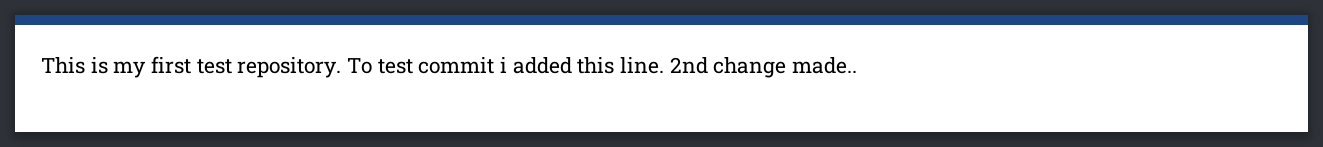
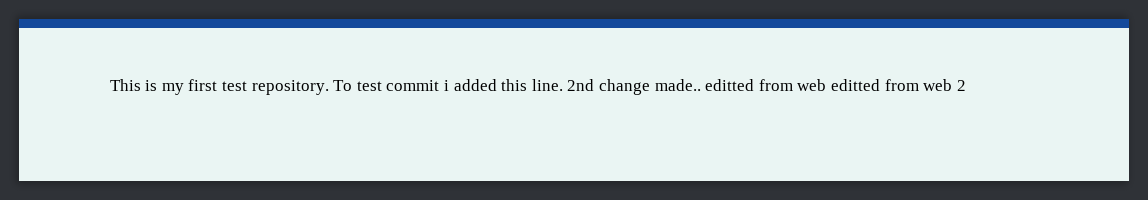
- 2nd change made..
+ 2nd change made.. editted from web editted from web 2

